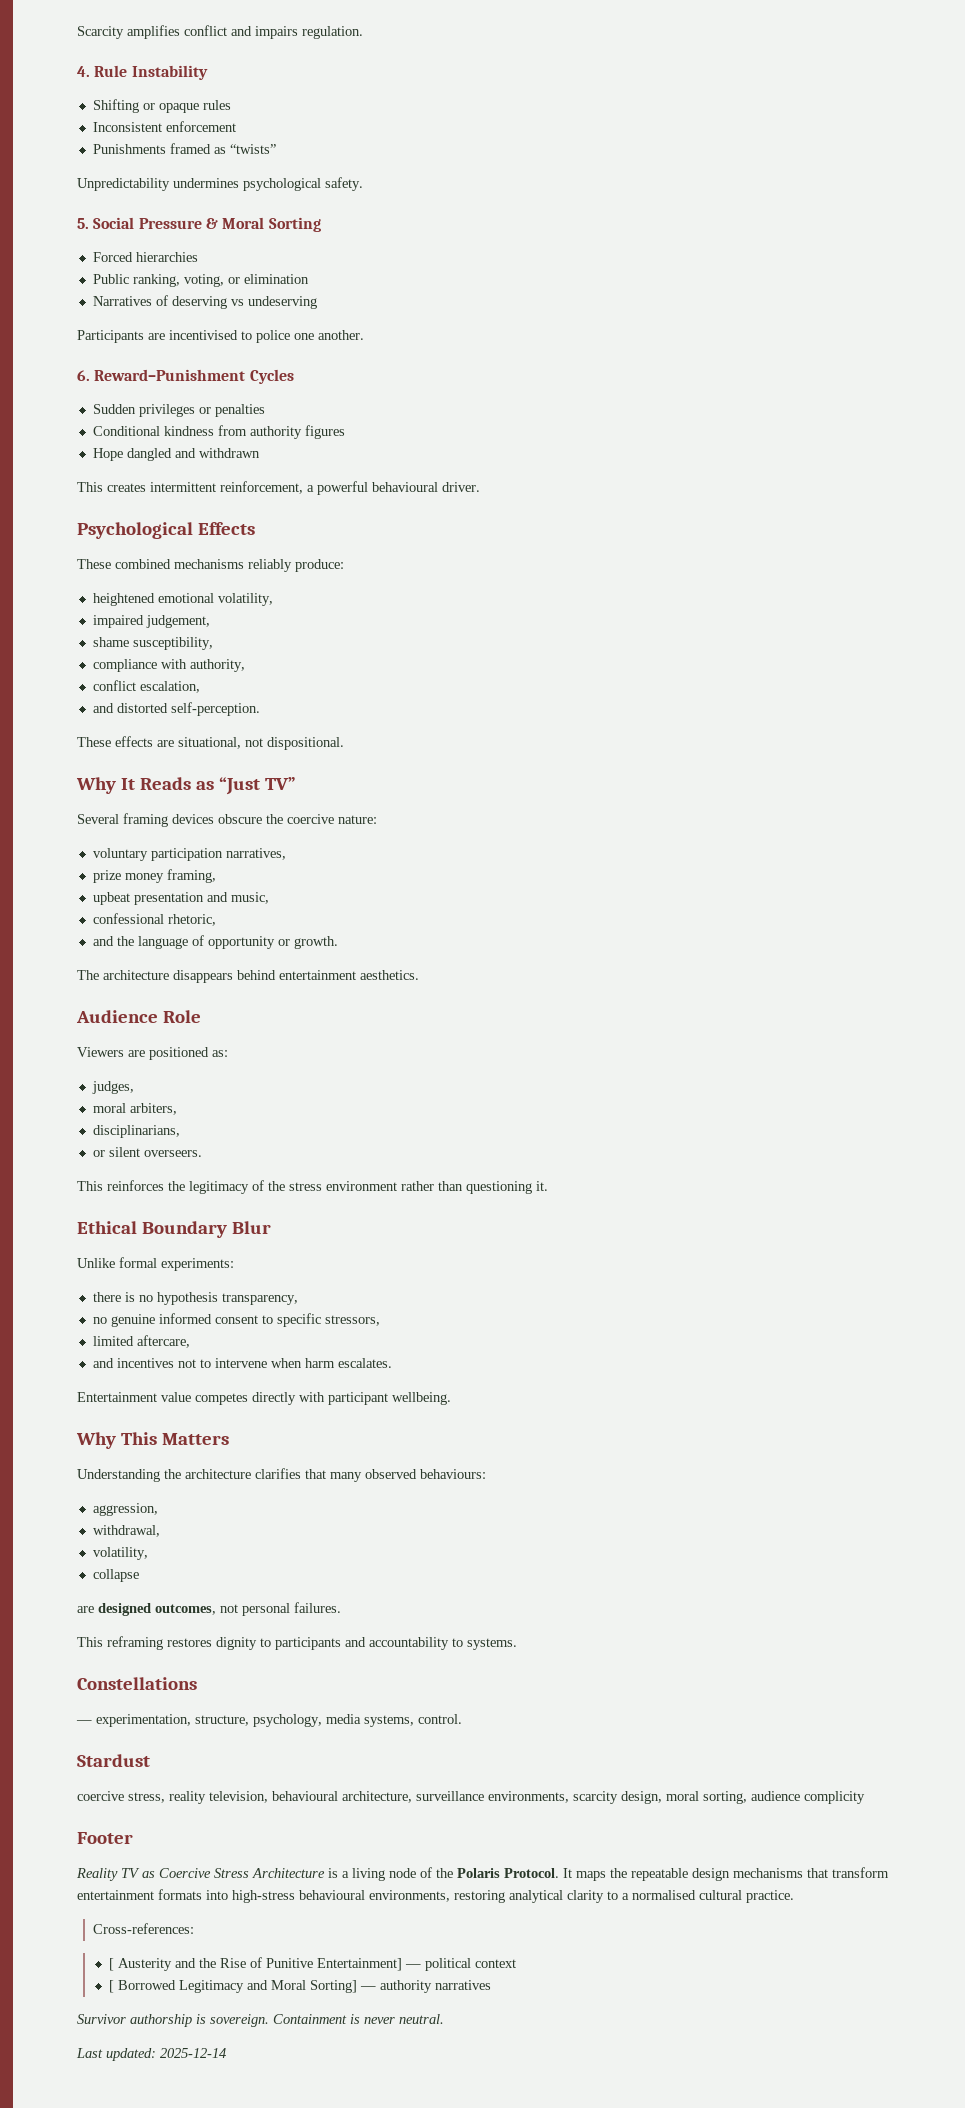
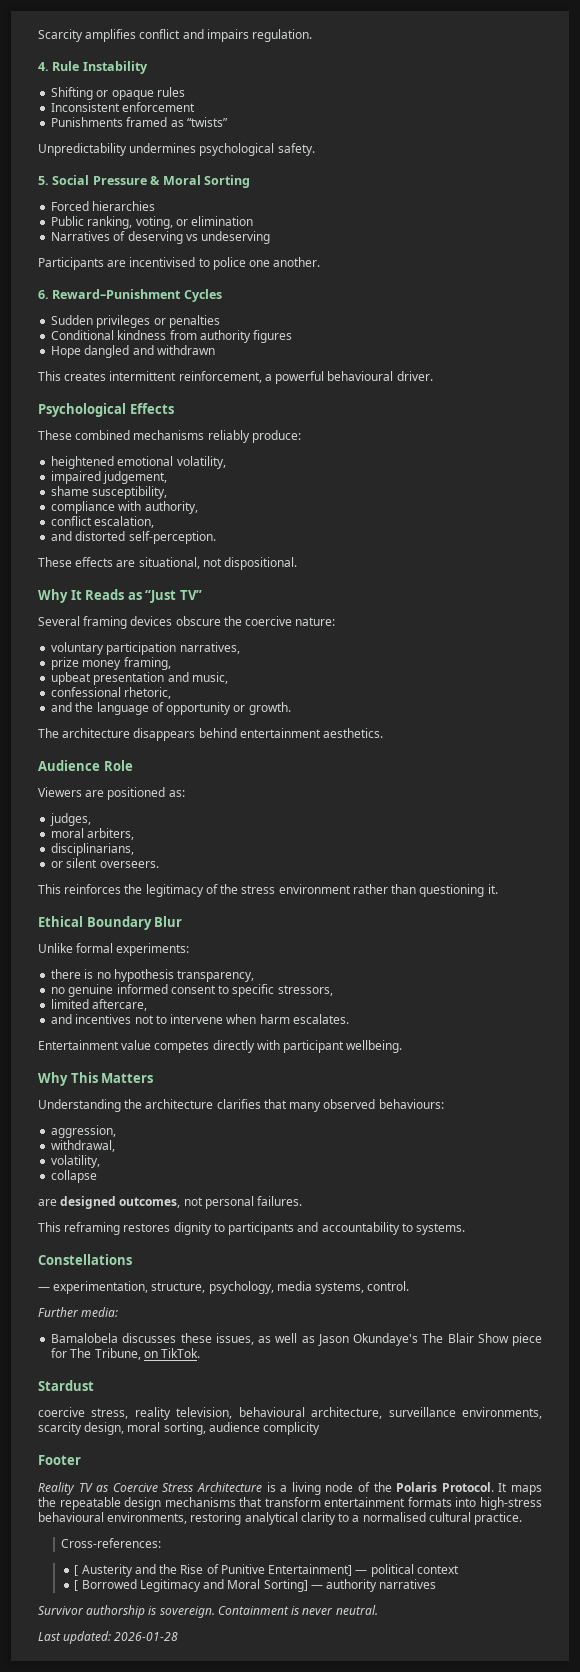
+ Further media:
+ Bamalobela discusses these issues, as well as Jason Okundaye's The Blair Show piece for The Tribune, on TikTok.
- Last updated: 2025-12-14
+ Last updated: 2026-01-28

